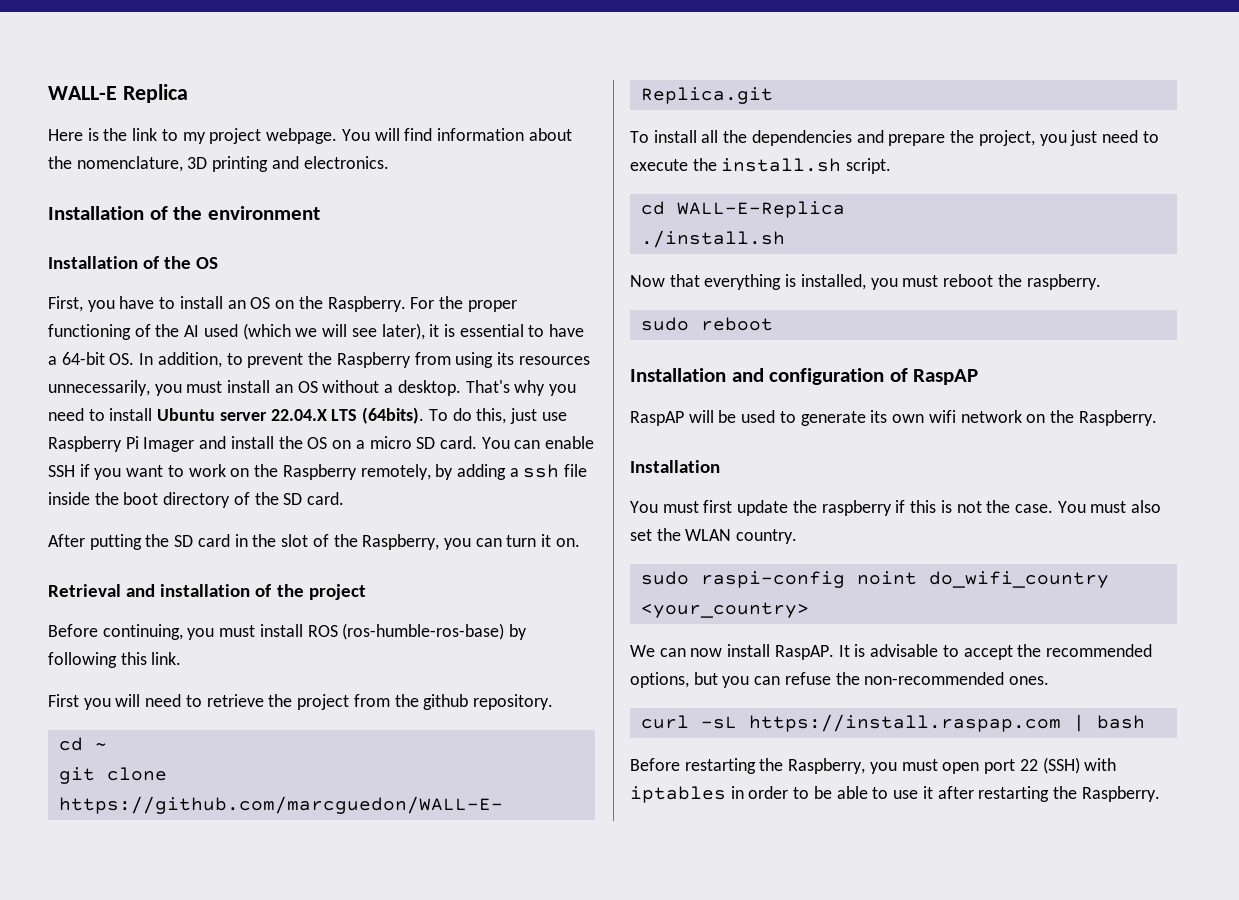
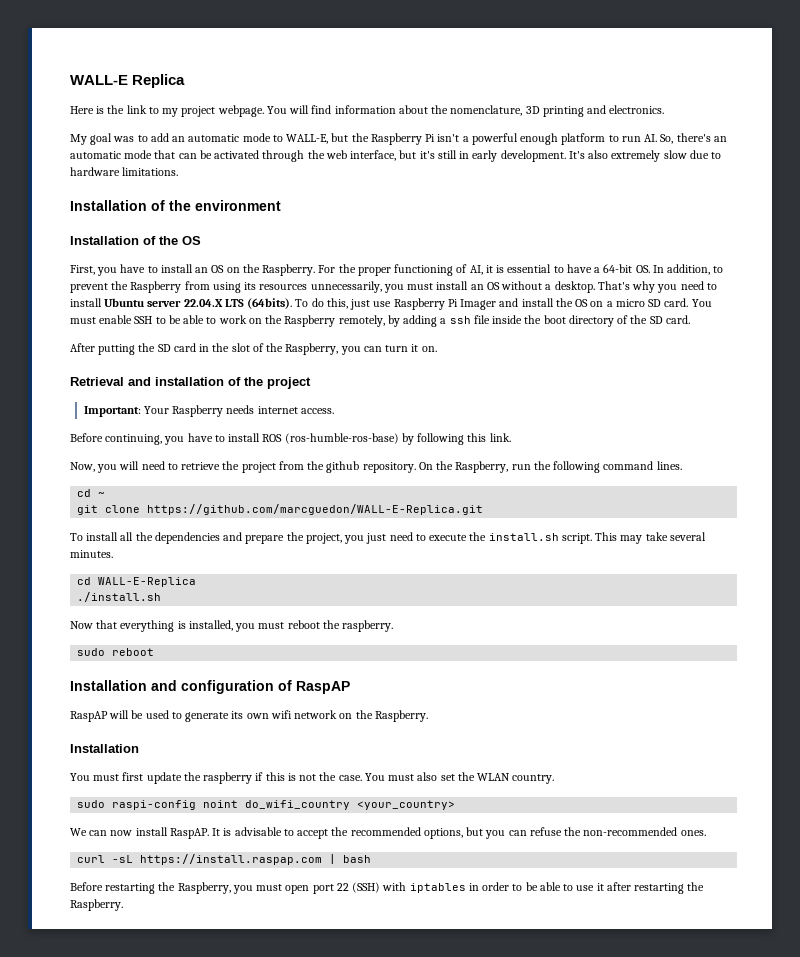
+ My goal was to add an automatic mode to WALL-E, but the Raspberry Pi isn't a powerful enough platform to run AI. So, there's an automatic mode that can be activated through the web interface, but it's still in early development. It's also extremely slow due to hardware limitations.
- For the proper functioning of the AI used (which we will see later), it is essential to have a 64-bit OS. In addition, to prevent the Raspberry from using its resources unnecessarily, you must install an OS without a desktop.
+ For the proper functioning of AI, it is essential to have a 64-bit OS. In addition, to prevent the Raspberry from using its resources unnecessarily, you must install an OS without a desktop.
- You can enable SSH if you want to work on the Raspberry remotely, by adding a ssh file inside the boot directory of the SD card.
+ You must enable SSH to be able to work on the Raspberry remotely, by adding a ssh file inside the boot directory of the SD card.
+ Important: Your Raspberry needs internet access.
- Before continuing, you must install ROS (ros-humble-ros-base) by following this link.
+ Before continuing, you have to install ROS (ros-humble-ros-base) by following this link.
- First you will need to retrieve the project from the github repository.
+ Now, you will need to retrieve the project from the github repository. On the Raspberry, run the following command lines.
+ This may take several minutes.

